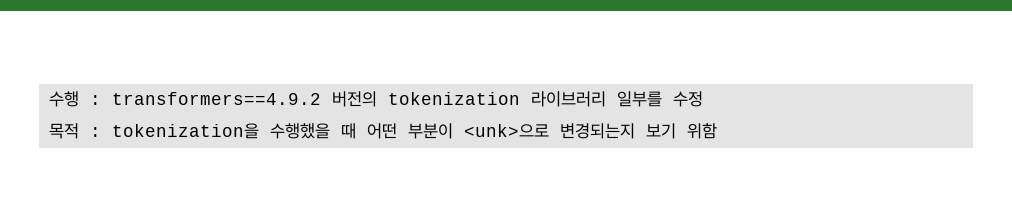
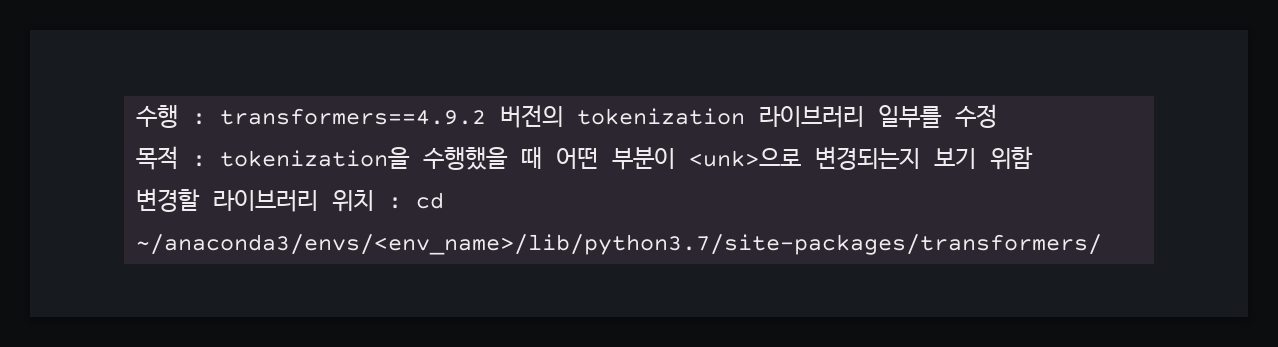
+ 변경할 라이브러리 위치 : cd ~/anaconda3/envs/<env_name>/lib/python3.7/site-packages/transformers/

